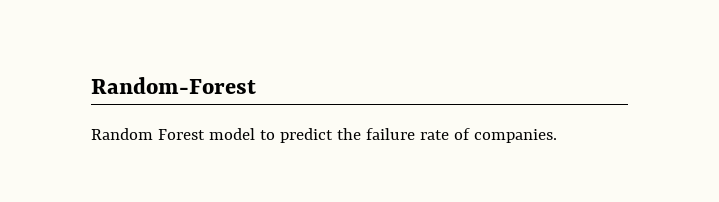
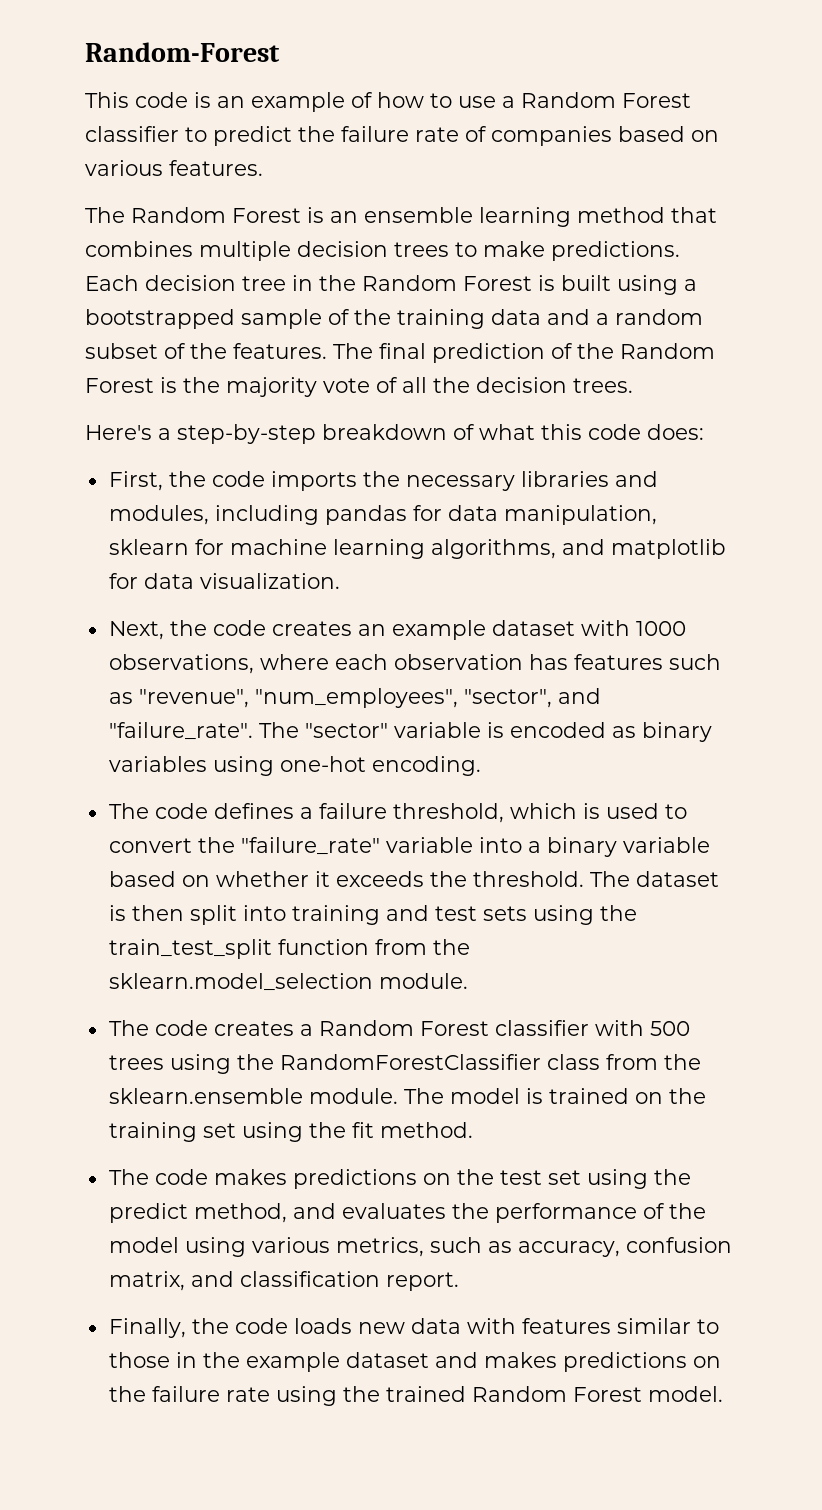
- Random Forest model to predict the failure rate of companies.
+ This code is an example of how to use a Random Forest classifier to predict the failure rate of companies based on various features.
+ The Random Forest is an ensemble learning method that combines multiple decision trees to make predictions. Each decision tree in the Random Forest is built using a bootstrapped sample of the training data and a random subset of the features. The final prediction of the Random Forest is the majority vote of all the decision trees.
+ Here's a step-by-step breakdown of what this code does:
+ First, the code imports the necessary libraries and modules, including pandas for data manipulation, sklearn for machine learning algorithms, and matplotlib for data visualization.
+ Next, the code creates an example dataset with 1000 observations, where each observation has features such as "revenue", "num_employees", "sector", and "failure_rate". The "sector" variable is encoded as binary variables using one-hot encoding.
+ The code defines a failure threshold, which is used to convert the "failure_rate" variable into a binary variable based on whether it exceeds the threshold. The dataset is then split into training and test sets using the train_test_split function from the sklearn.model_selection module.
+ The code creates a Random Forest classifier with 500 trees using the RandomForestClassifier class from the sklearn.ensemble module. The model is trained on the training set using the fit method.
+ The code makes predictions on the test set using the predict method, and evaluates the performance of the model using various metrics, such as accuracy, confusion matrix, and classification report.
+ Finally, the code loads new data with features similar to those in the example dataset and makes predictions on the failure rate using the trained Random Forest model.

